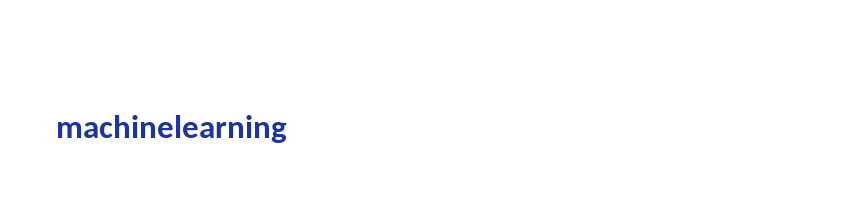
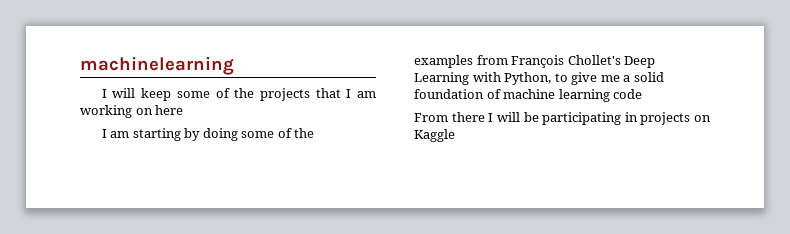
+ I will keep some of the projects that I am working on here
+ I am starting by doing some of the examples from François Chollet's Deep Learning with Python, to give me a solid foundation of machine learning code
+ From there I will be participating in projects on Kaggle

